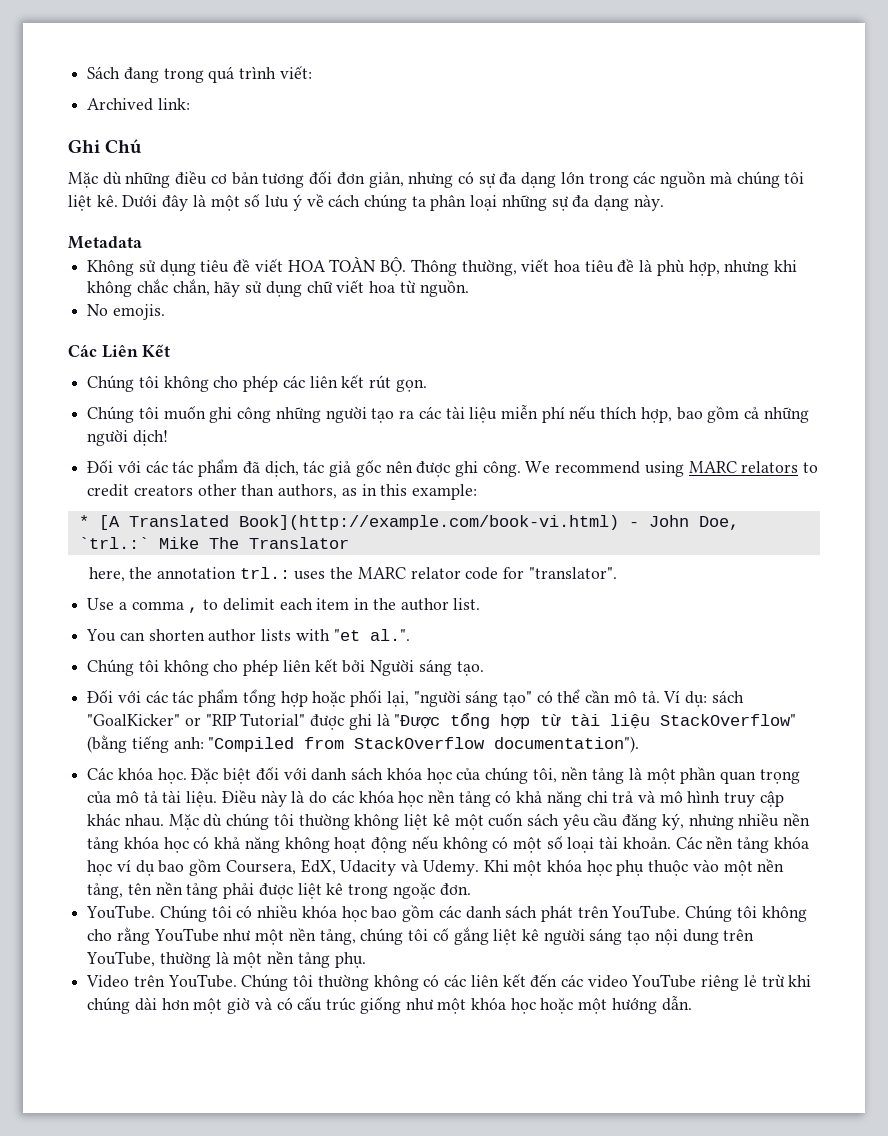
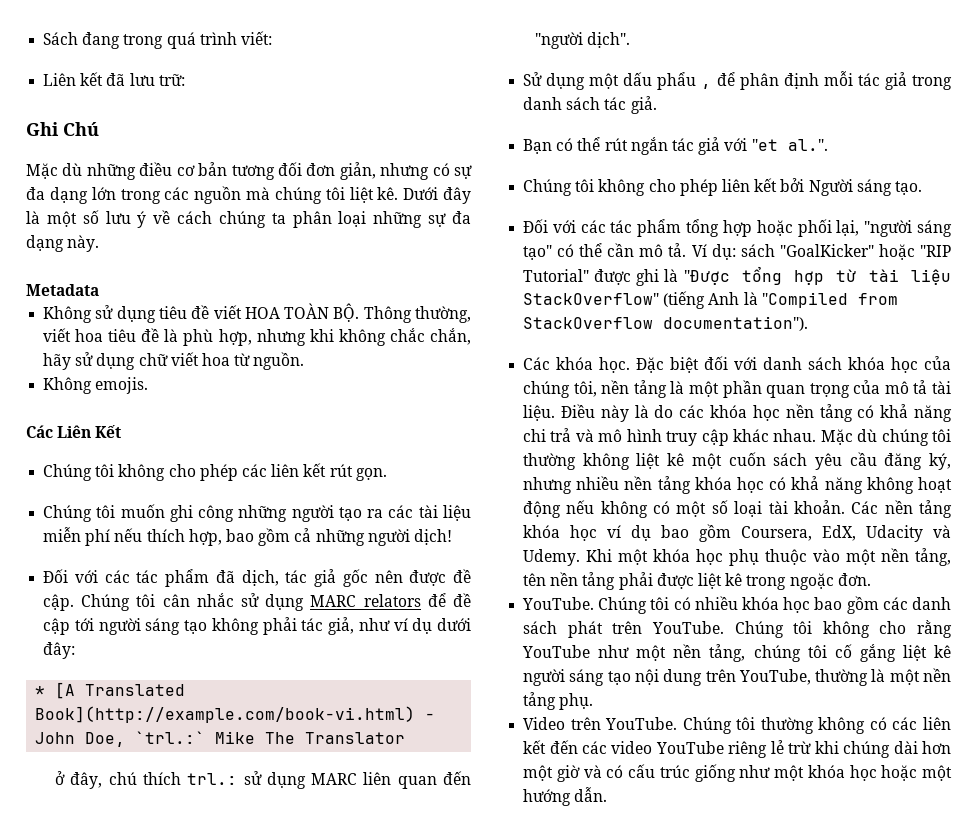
- Archived link:
+ Liên kết đã lưu trữ:
- No emojis.
+ Không emojis.
- Đối với các tác phẩm đã dịch, tác giả gốc nên được ghi công. We recommend using MARC relators to credit creators other than authors, as in this example:
+ Đối với các tác phẩm đã dịch, tác giả gốc nên được đề cập. Chúng tôi cân nhắc sử dụng MARC relators để đề cập tới người sáng tạo không phải tác giả, như ví dụ dưới đây:
- here, the annotation trl.: uses the MARC relator code for "translator".
- Use a comma , to delimit each item in the author list.
- You can shorten author lists with "et al.".
+ ở đây, chú thích trl.: sử dụng MARC liên quan đến "người dịch".
+ Sử dụng một dấu phẩu , để phân định mỗi tác giả trong danh sách tác giả.
+ Bạn có thể rút ngắn tác giả với "et al.".
- Ví dụ: sách "GoalKicker" or "RIP Tutorial" được ghi là "Được tổng hợp từ tài liệu StackOverflow" (bằng tiếng anh: "Compiled from StackOverflow documentation").
+ Ví dụ: sách "GoalKicker" hoặc "RIP Tutorial" được ghi là "Được tổng hợp từ tài liệu StackOverflow" (tiếng Anh là "Compiled from StackOverflow documentation").

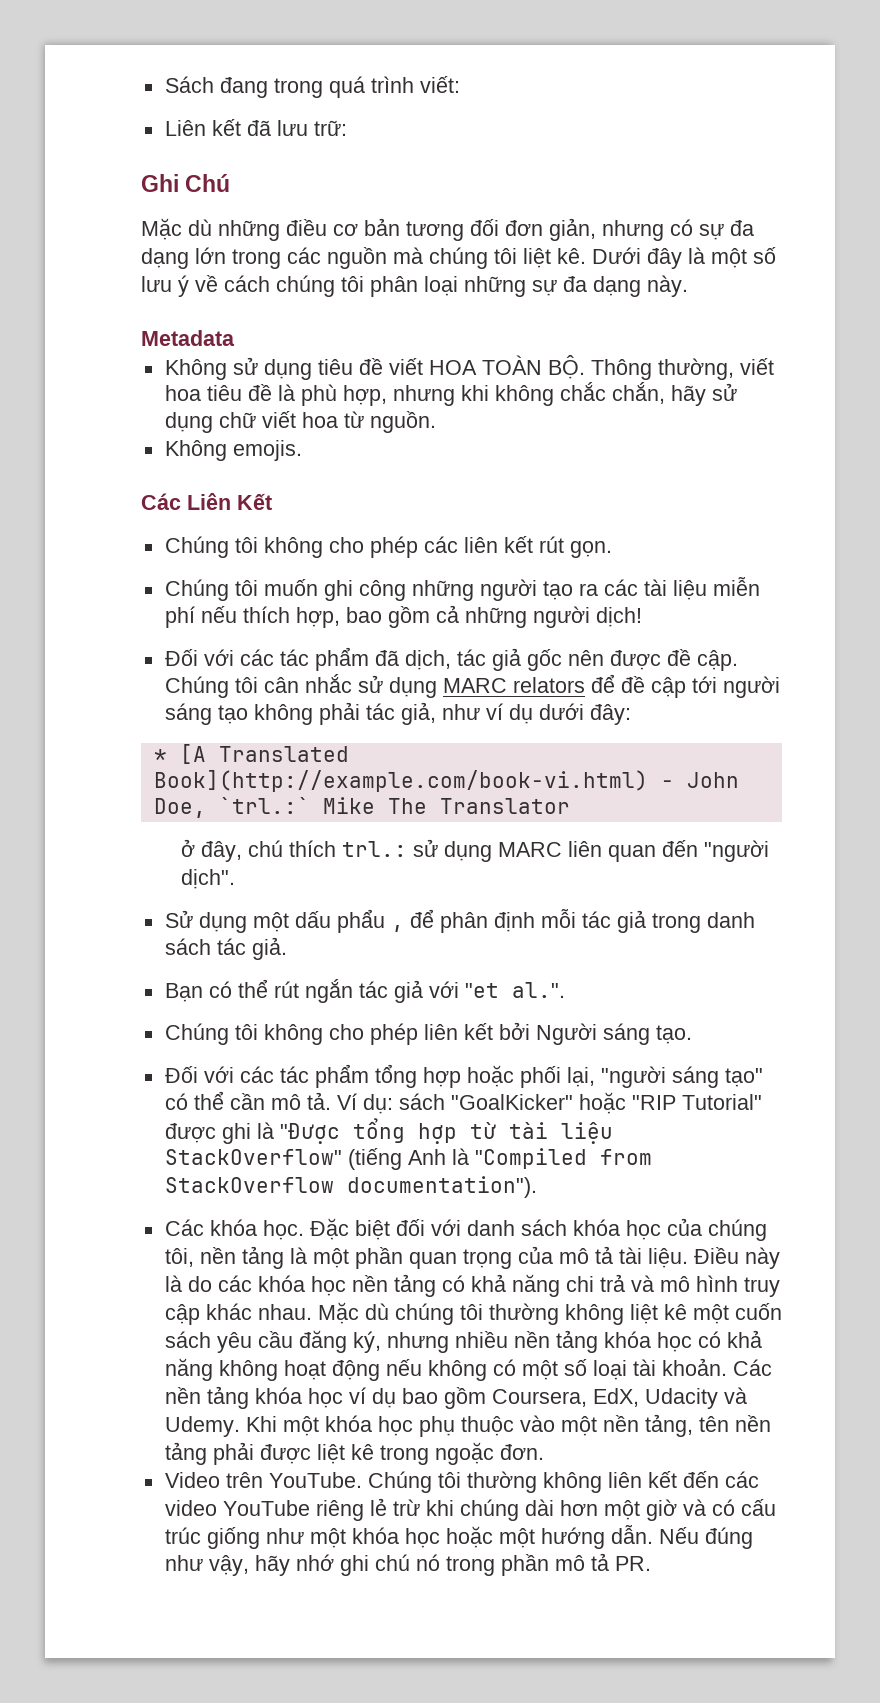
- Dưới đây là một số lưu ý về cách chúng ta phân loại những sự đa dạng này.
+ Dưới đây là một số lưu ý về cách chúng tôi phân loại những sự đa dạng này.
- YouTube. Chúng tôi có nhiều khóa học bao gồm các danh sách phát trên YouTube. Chúng tôi không cho rằng YouTube như một nền tảng, chúng tôi cố gắng liệt kê người sáng tạo nội dung trên YouTube, thường là một nền tảng phụ.
- Chúng tôi thường không có các liên kết đến các video YouTube riêng lẻ trừ khi chúng dài hơn một giờ và có cấu trúc giống như một khóa học hoặc một hướng dẫn.
+ Chúng tôi thường không liên kết đến các video YouTube riêng lẻ trừ khi chúng dài hơn một giờ và có cấu trúc giống như một khóa học hoặc một hướng dẫn.
+ Nếu đúng như vậy, hãy nhớ ghi chú nó trong phần mô tả PR.

